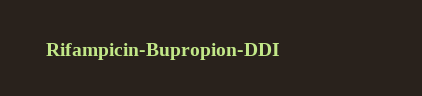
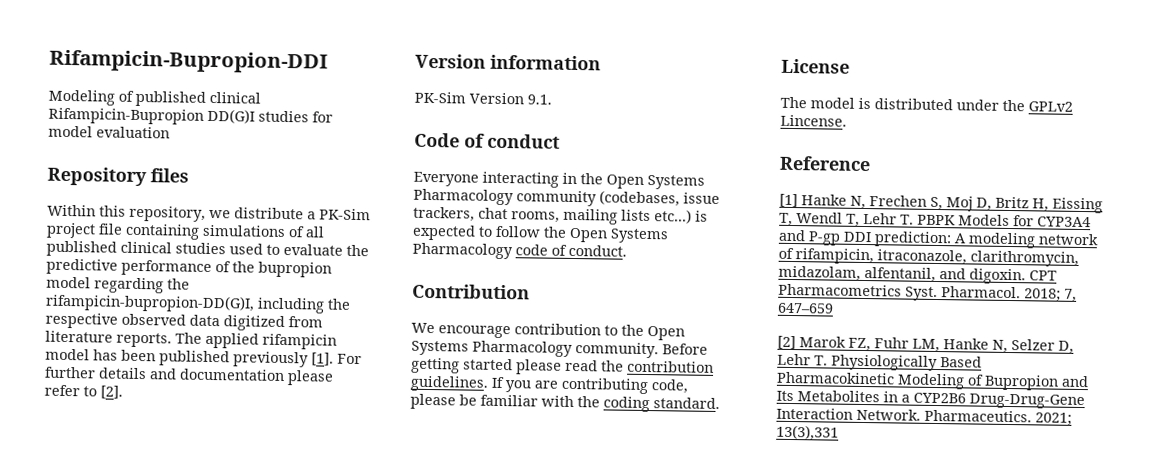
+ Modeling of published clinical Rifampicin-Bupropion DD(G)I studies for model evaluation
+ Repository files
+ Within this repository, we distribute a PK-Sim project file containing simulations of all published clinical studies used to evaluate the predictive performance of the bupropion model regarding the rifampicin-bupropion-DD(G)I, including the respective observed data digitized from literature reports. The applied rifampicin model has been published previously [1]. For further details and documentation please refer to [2].
+ Version information
+ PK-Sim Version 9.1.
+ Code of conduct
+ Everyone interacting in the Open Systems Pharmacology community (codebases, issue trackers, chat rooms, mailing lists etc...) is expected to follow the Open Systems Pharmacology code of conduct.
+ Contribution
+ We encourage contribution to the Open Systems Pharmacology community. Before getting started please read the contribution guidelines. If you are contributing code, please be familiar with the coding standard.
+ License
+ The model is distributed under the GPLv2 Lincense.
+ Reference
+ [1] Hanke N, Frechen S, Moj D, Britz H, Eissing T, Wendl T, Lehr T. PBPK Models for CYP3A4 and P-gp DDI prediction: A modeling network of rifampicin, itraconazole, clarithromycin, midazolam, alfentanil, and digoxin. CPT Pharmacometrics Syst. Pharmacol. 2018; 7, 647–659
+ [2] Marok FZ, Fuhr LM, Hanke N, Selzer D, Lehr T. Physiologically Based Pharmacokinetic Modeling of Bupropion and Its Metabolites in a CYP2B6 Drug-Drug-Gene Interaction Network. Pharmaceutics. 2021; 13(3),331

